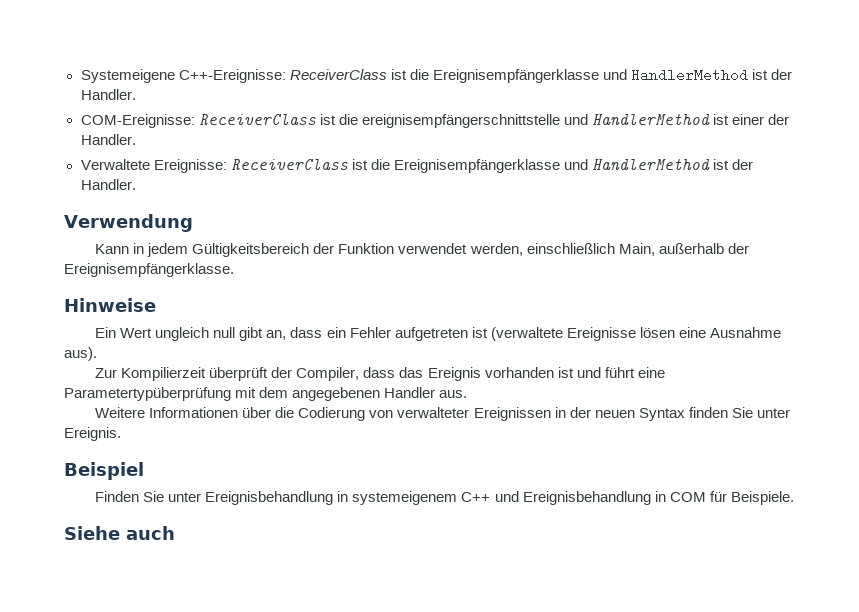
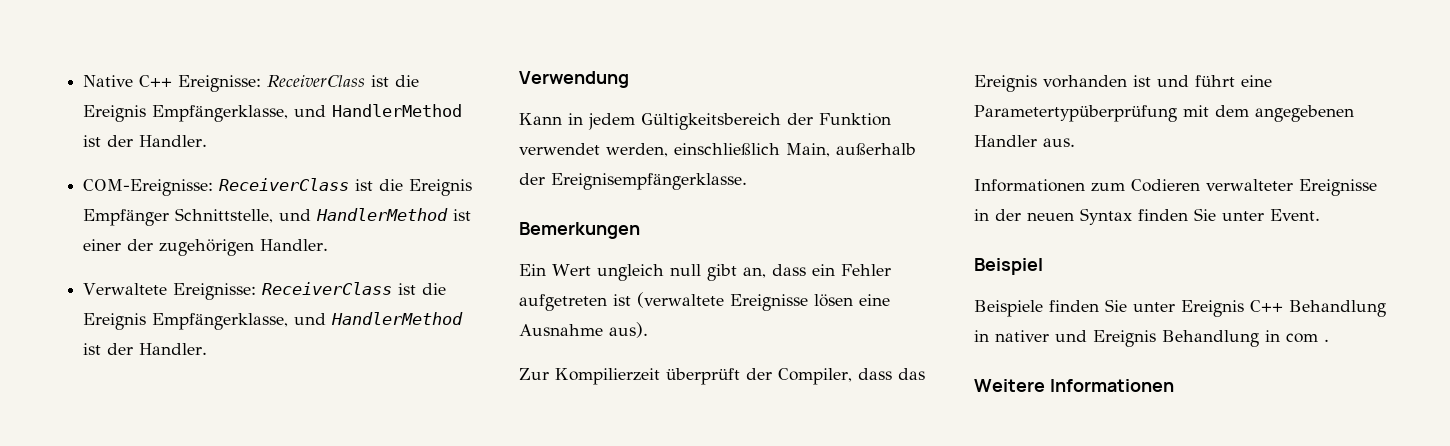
- Systemeigene C++-Ereignisse: ReceiverClass ist die Ereignisempfängerklasse und HandlerMethod ist der Handler.
+ Native C++ Ereignisse: ReceiverClass ist die Ereignis Empfängerklasse, und HandlerMethod ist der Handler.
- COM-Ereignisse: ReceiverClass ist die ereignisempfängerschnittstelle und HandlerMethod ist einer der Handler.
+ COM-Ereignisse: ReceiverClass ist die Ereignis Empfänger Schnittstelle, und HandlerMethod ist einer der zugehörigen Handler.
- Verwaltete Ereignisse: ReceiverClass ist die Ereignisempfängerklasse und HandlerMethod ist der Handler.
+ Verwaltete Ereignisse: ReceiverClass ist die Ereignis Empfängerklasse, und HandlerMethod ist der Handler.
- Hinweise
+ Bemerkungen
- Weitere Informationen über die Codierung von verwalteter Ereignissen in der neuen Syntax finden Sie unter Ereignis.
+ Informationen zum Codieren verwalteter Ereignisse in der neuen Syntax finden Sie unter Event.
- Finden Sie unter Ereignisbehandlung in systemeigenem C++ und Ereignisbehandlung in COM für Beispiele.
- Siehe auch
+ Beispiele finden Sie unter Ereignis C++ Behandlung in nativer und Ereignis Behandlung in com .
+ Weitere Informationen

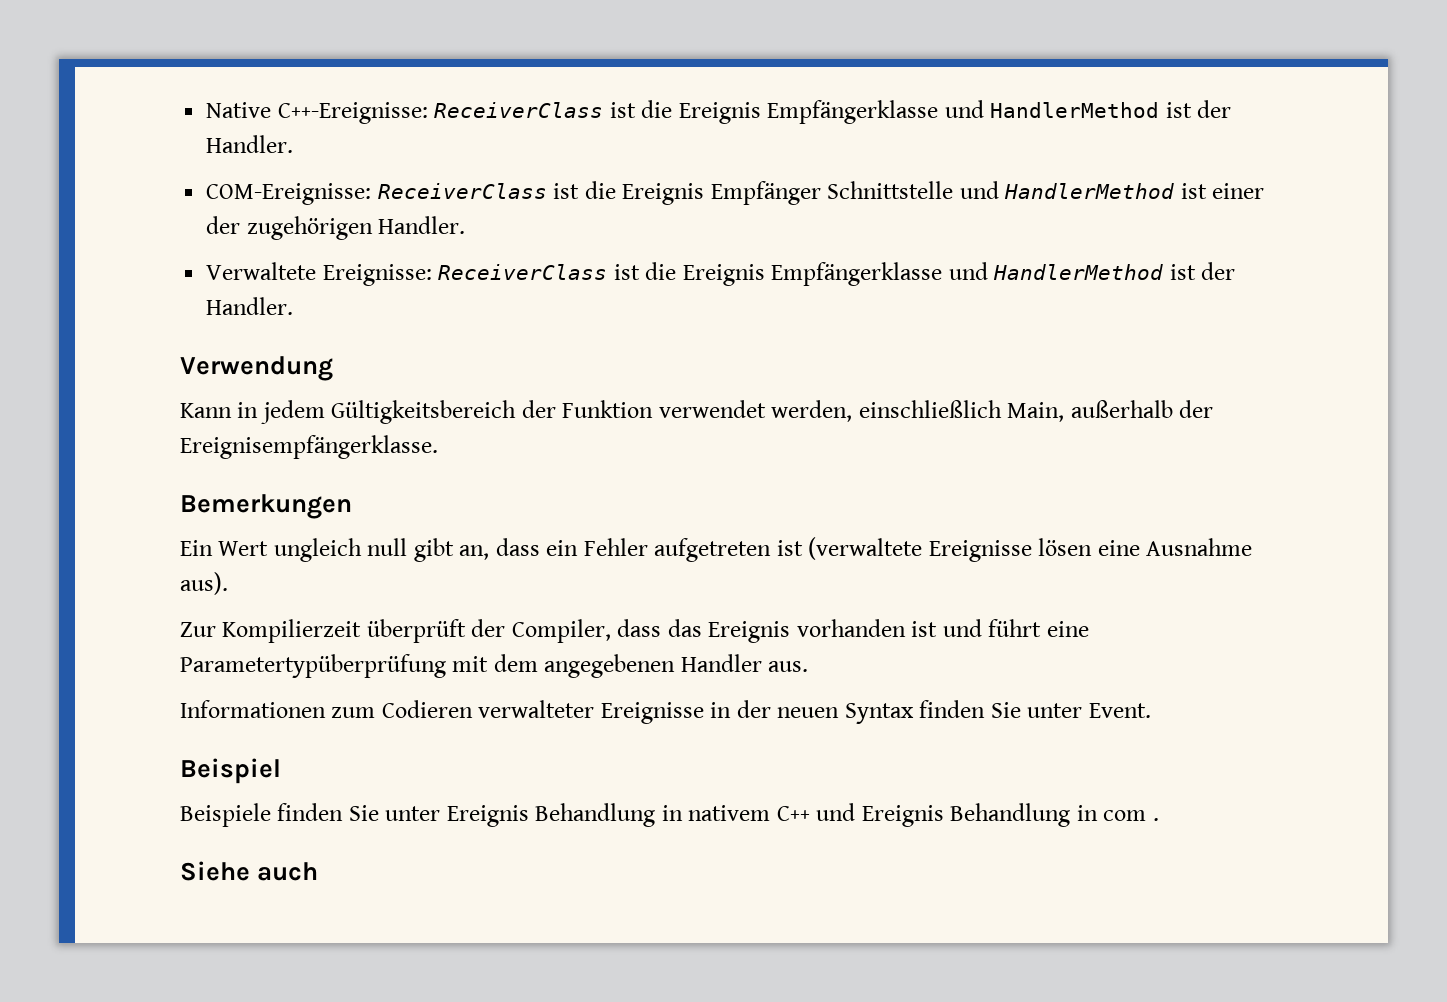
- Native C++ Ereignisse: ReceiverClass ist die Ereignis Empfängerklasse, und HandlerMethod ist der Handler.
+ Native C++-Ereignisse: ReceiverClass ist die Ereignis Empfängerklasse und HandlerMethod ist der Handler.
- COM-Ereignisse: ReceiverClass ist die Ereignis Empfänger Schnittstelle, und HandlerMethod ist einer der zugehörigen Handler.
+ COM-Ereignisse: ReceiverClass ist die Ereignis Empfänger Schnittstelle und HandlerMethod ist einer der zugehörigen Handler.
- Verwaltete Ereignisse: ReceiverClass ist die Ereignis Empfängerklasse, und HandlerMethod ist der Handler.
+ Verwaltete Ereignisse: ReceiverClass ist die Ereignis Empfängerklasse und HandlerMethod ist der Handler.
- Beispiele finden Sie unter Ereignis C++ Behandlung in nativer und Ereignis Behandlung in com .
+ Beispiele finden Sie unter Ereignis Behandlung in nativem C++ und Ereignis Behandlung in com .
- Weitere Informationen
+ Siehe auch

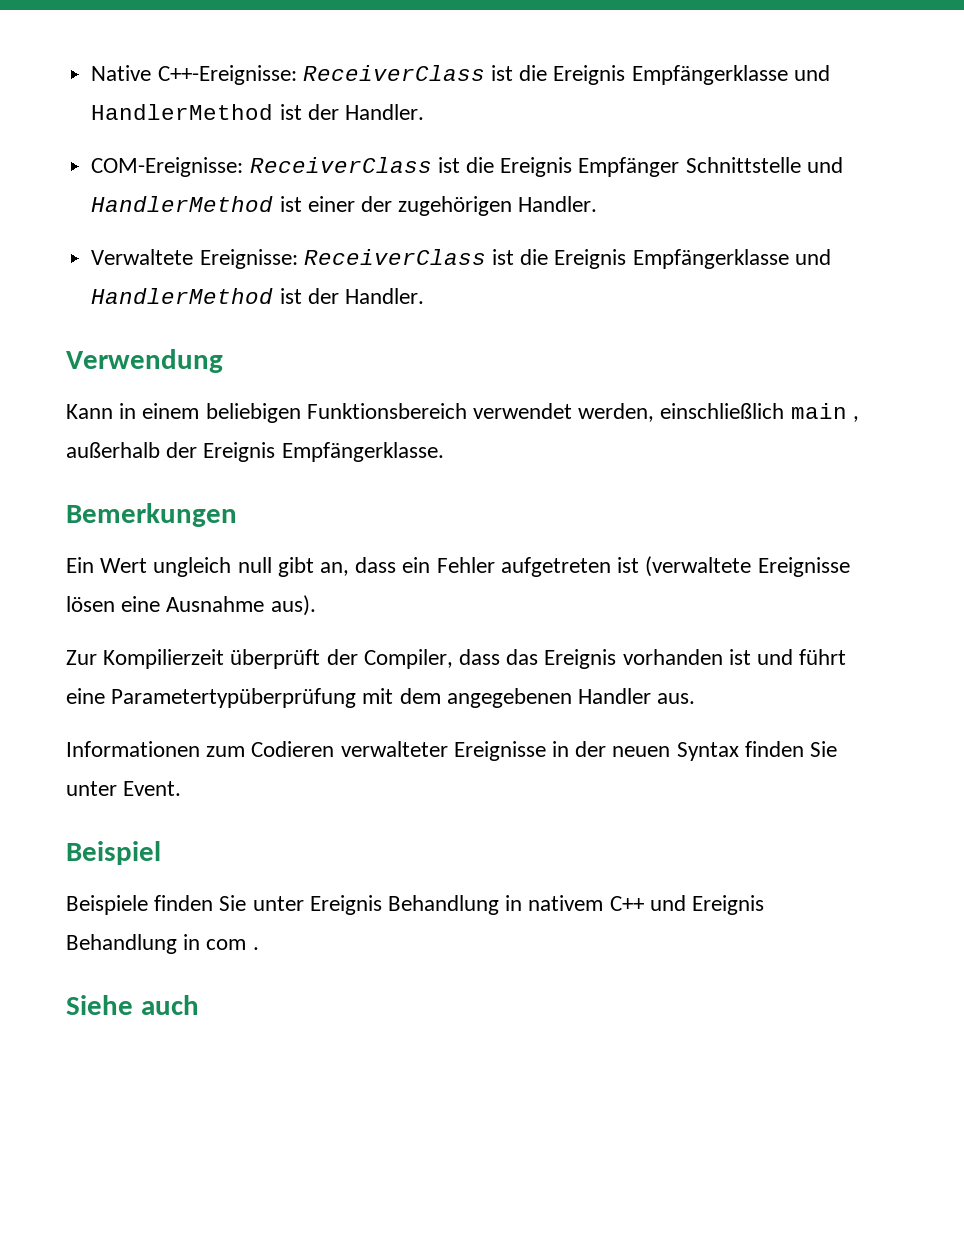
- Kann in jedem Gültigkeitsbereich der Funktion verwendet werden, einschließlich Main, außerhalb der Ereignisempfängerklasse.
+ Kann in einem beliebigen Funktionsbereich verwendet werden, einschließlich main , außerhalb der Ereignis Empfängerklasse.

